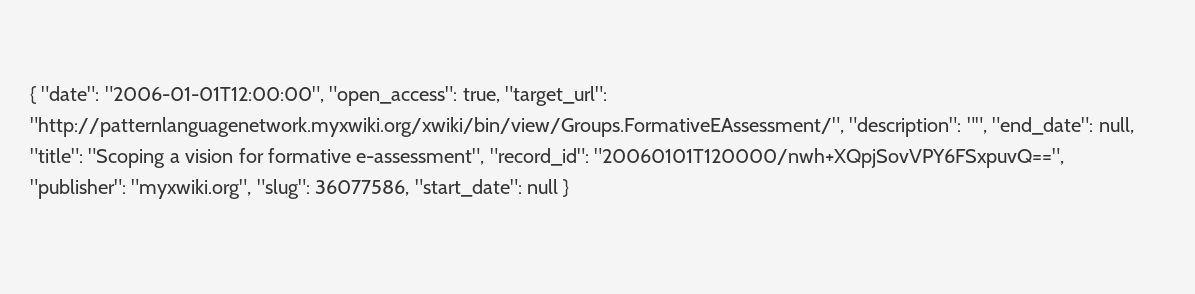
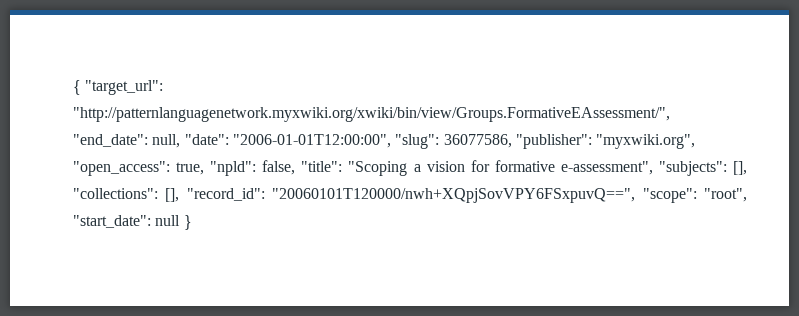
- { "date": "2006-01-01T12:00:00", "open_access": true, "target_url": "http://patternlanguagenetwork.myxwiki.org/xwiki/bin/view/Groups.FormativeEAssessment/", "description": "", "end_date": null, "title": "Scoping a vision for formative e-assessment", "record_id": "20060101T120000/nwh+XQpjSovVPY6FSxpuvQ==", "publisher": "myxwiki.org", "slug": 36077586, "start_date": null }
+ { "target_url": "http://patternlanguagenetwork.myxwiki.org/xwiki/bin/view/Groups.FormativeEAssessment/", "end_date": null, "date": "2006-01-01T12:00:00", "slug": 36077586, "publisher": "myxwiki.org", "open_access": true, "npld": false, "title": "Scoping a vision for formative e-assessment", "subjects": [], "collections": [], "record_id": "20060101T120000/nwh+XQpjSovVPY6FSxpuvQ==", "scope": "root", "start_date": null }

